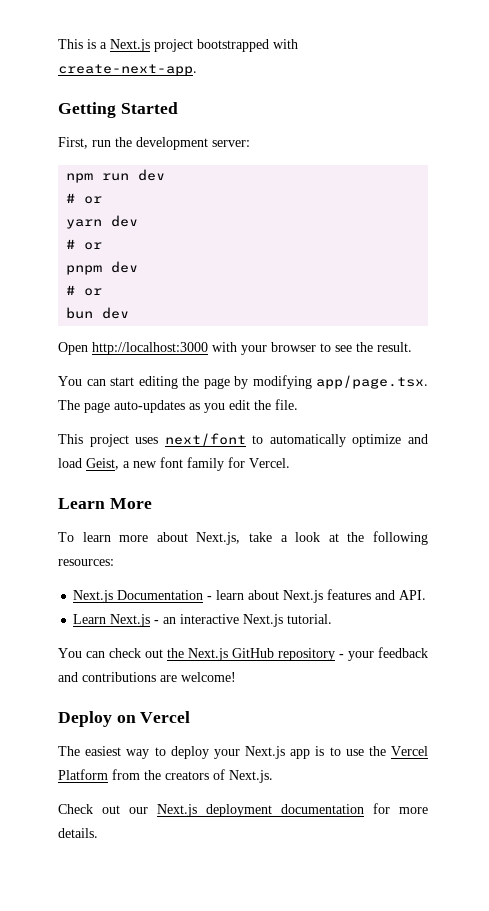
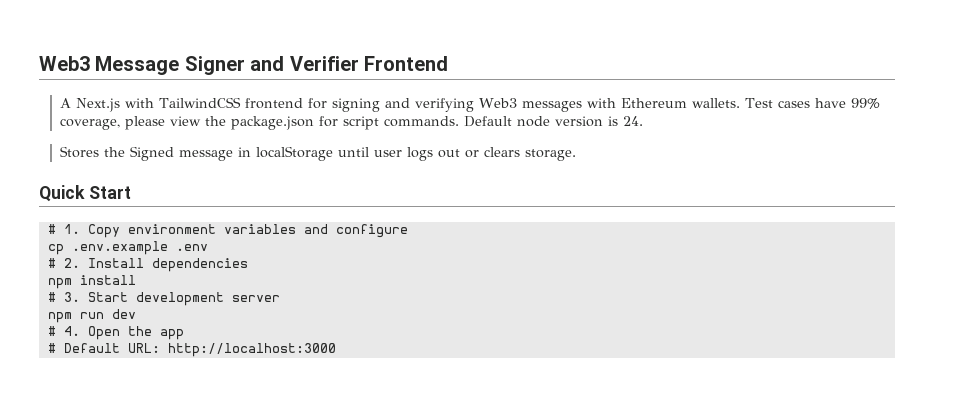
- This is a Next.js project bootstrapped with create-next-app.
- Getting Started
- First, run the development server:
+ Web3 Message Signer and Verifier Frontend
+ A Next.js with TailwindCSS frontend for signing and verifying Web3 messages with Ethereum wallets. Test cases have 99% coverage, please view the package.json for script commands. Default node version is 24.
+ Stores the Signed message in localStorage until user logs out or clears storage.
+ Quick Start
+ # 1. Copy environment variables and configure
+ cp .env.example .env
+ # 2. Install dependencies
+ npm install
+ # 3. Start development server
  npm run dev
- # or
- yarn dev
- # or
- pnpm dev
- # or
- bun dev
- Open http://localhost:3000 with your browser to see the result.
- You can start editing the page by modifying app/page.tsx. The page auto-updates as you edit the file.
- This project uses next/font to automatically optimize and load Geist, a new font family for Vercel.
- Learn More
- To learn more about Next.js, take a look at the following resources:
- Next.js Documentation - learn about Next.js features and API.
- Learn Next.js - an interactive Next.js tutorial.
- You can check out the Next.js GitHub repository - your feedback and contributions are welcome!
- Deploy on Vercel
- The easiest way to deploy your Next.js app is to use the Vercel Platform from the creators of Next.js.
- Check out our Next.js deployment documentation for more details.
+ # 4. Open the app
+ # Default URL: http://localhost:3000

